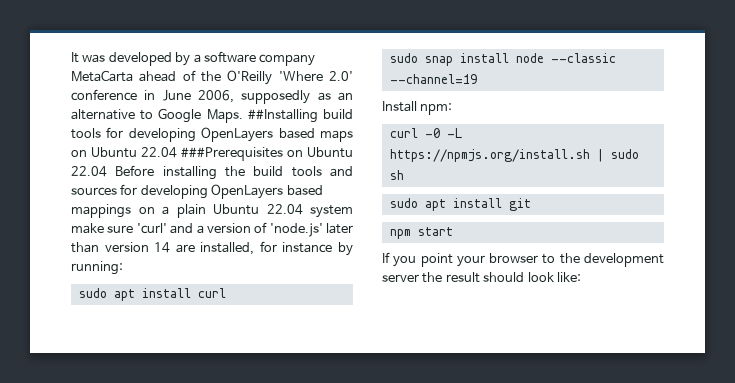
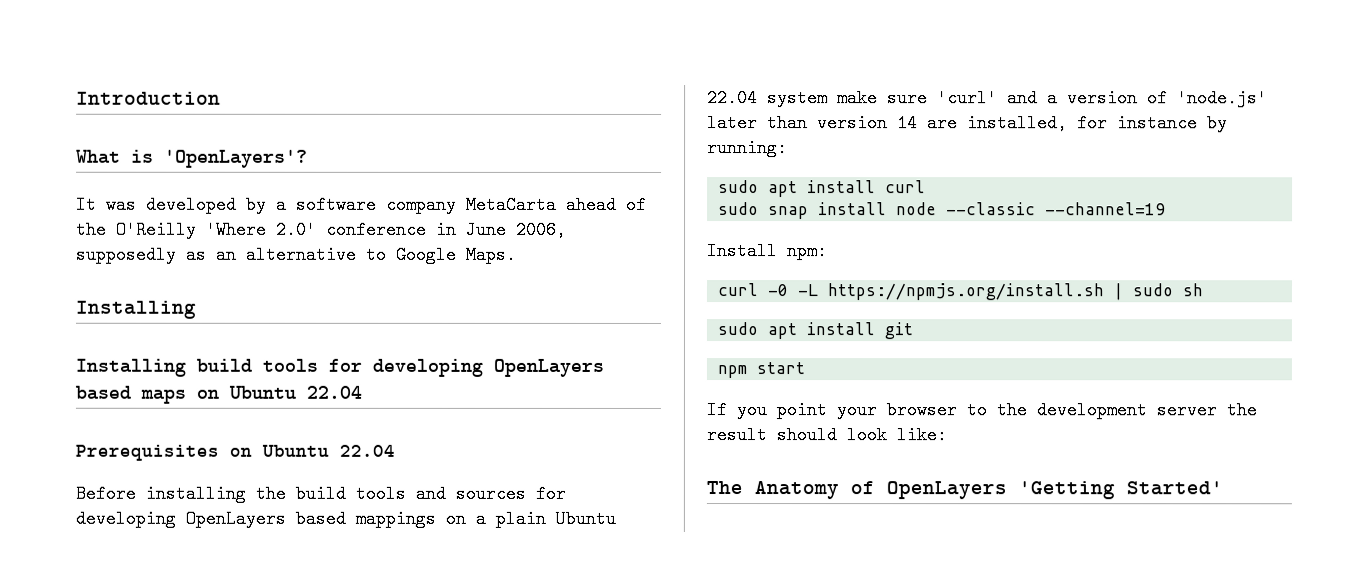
+ Introduction
+ What is 'OpenLayers'?
- It was developed by a software company MetaCarta ahead of the O'Reilly 'Where 2.0' conference in June 2006, supposedly as an alternative to Google Maps. ##Installing build tools for developing OpenLayers based maps on Ubuntu 22.04 ###Prerequisites on Ubuntu 22.04 Before installing the build tools and sources for developing OpenLayers based mappings on a plain Ubuntu 22.04 system make sure 'curl' and a version of 'node.js' later than version 14 are installed, for instance by running:
+ It was developed by a software company MetaCarta ahead of the O'Reilly 'Where 2.0' conference in June 2006, supposedly as an alternative to Google Maps.
+ Installing
+ Installing build tools for developing OpenLayers based maps on Ubuntu 22.04
+ Prerequisites on Ubuntu 22.04
+ Before installing the build tools and sources for developing OpenLayers based mappings on a plain Ubuntu 22.04 system make sure 'curl' and a version of 'node.js' later than version 14 are installed, for instance by running:
+ The Anatomy of OpenLayers 'Getting Started'

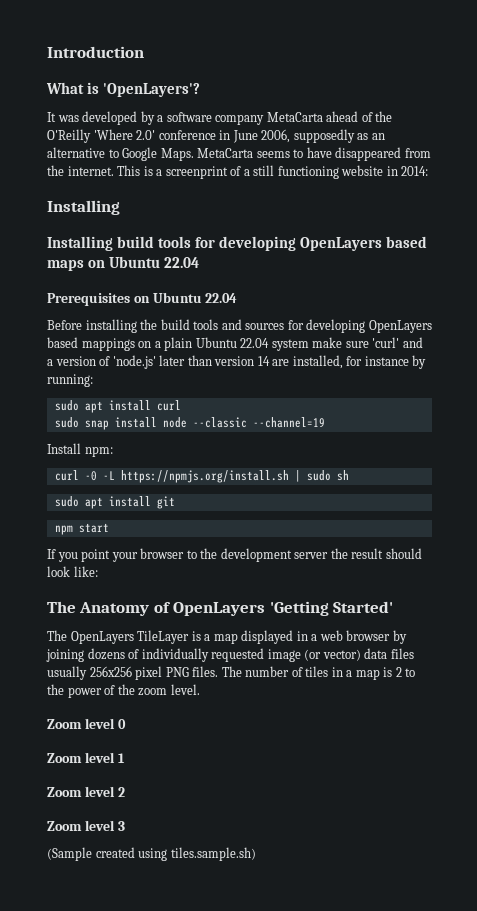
+ MetaCarta seems to have disappeared from the internet. This is a screenprint of a still functioning website in 2014:
+ The OpenLayers TileLayer is a map displayed in a web browser by joining dozens of individually requested image (or vector) data files usually 256x256 pixel PNG files. The number of tiles in a map is 2 to the power of the zoom level.
+ Zoom level 0
+ Zoom level 1
+ Zoom level 2
+ Zoom level 3
+ (Sample created using tiles.sample.sh)

